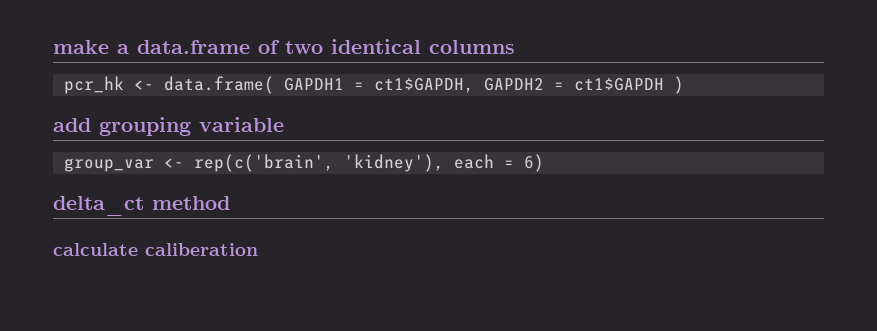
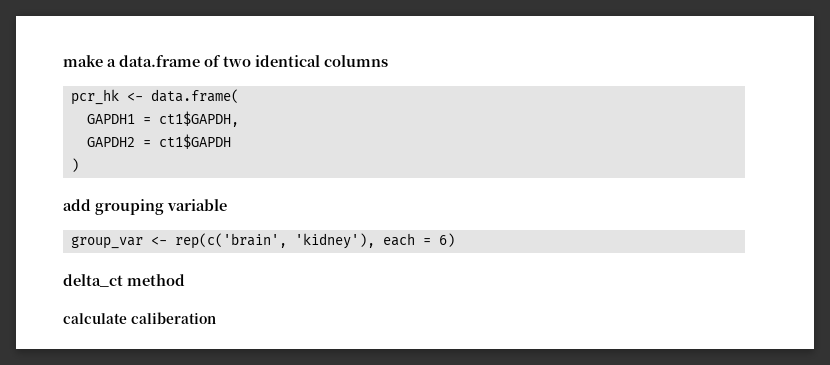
- pcr_hk <- data.frame( GAPDH1 = ct1$GAPDH, GAPDH2 = ct1$GAPDH )
+ pcr_hk <- data.frame(
+ GAPDH1 = ct1$GAPDH,
+ GAPDH2 = ct1$GAPDH
+ )

